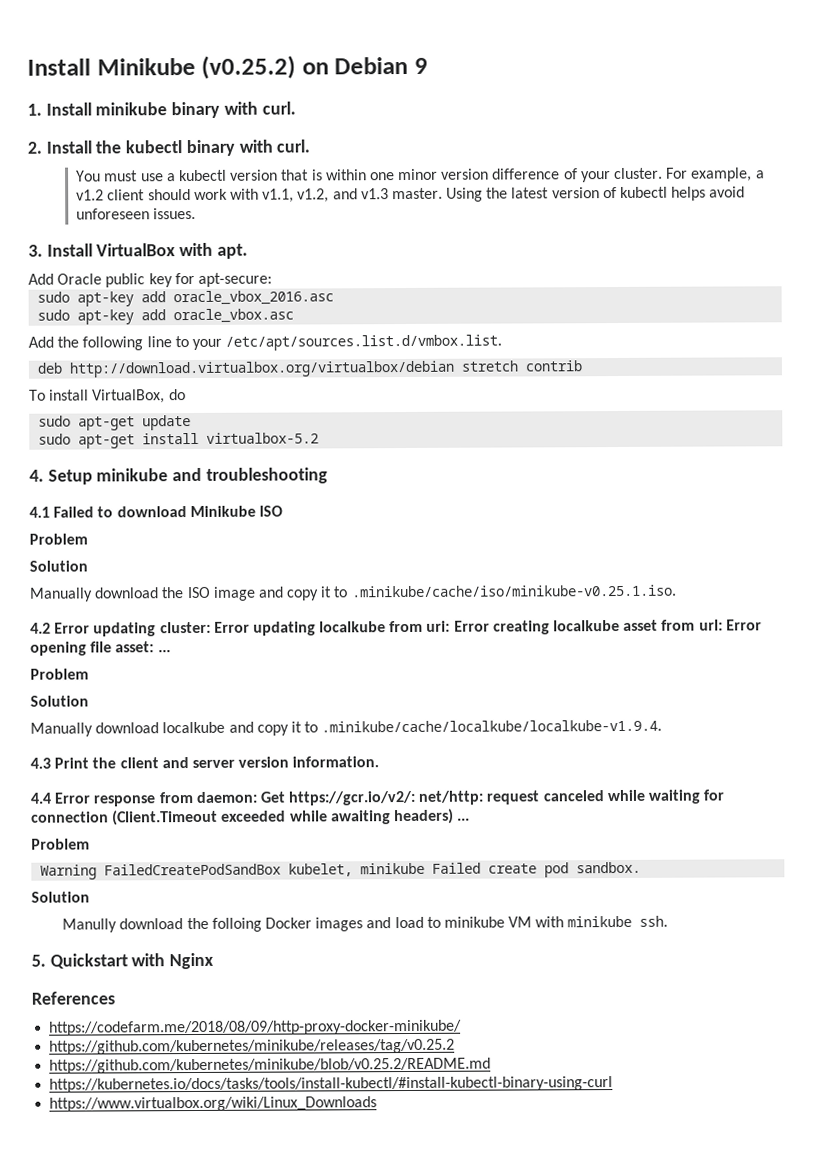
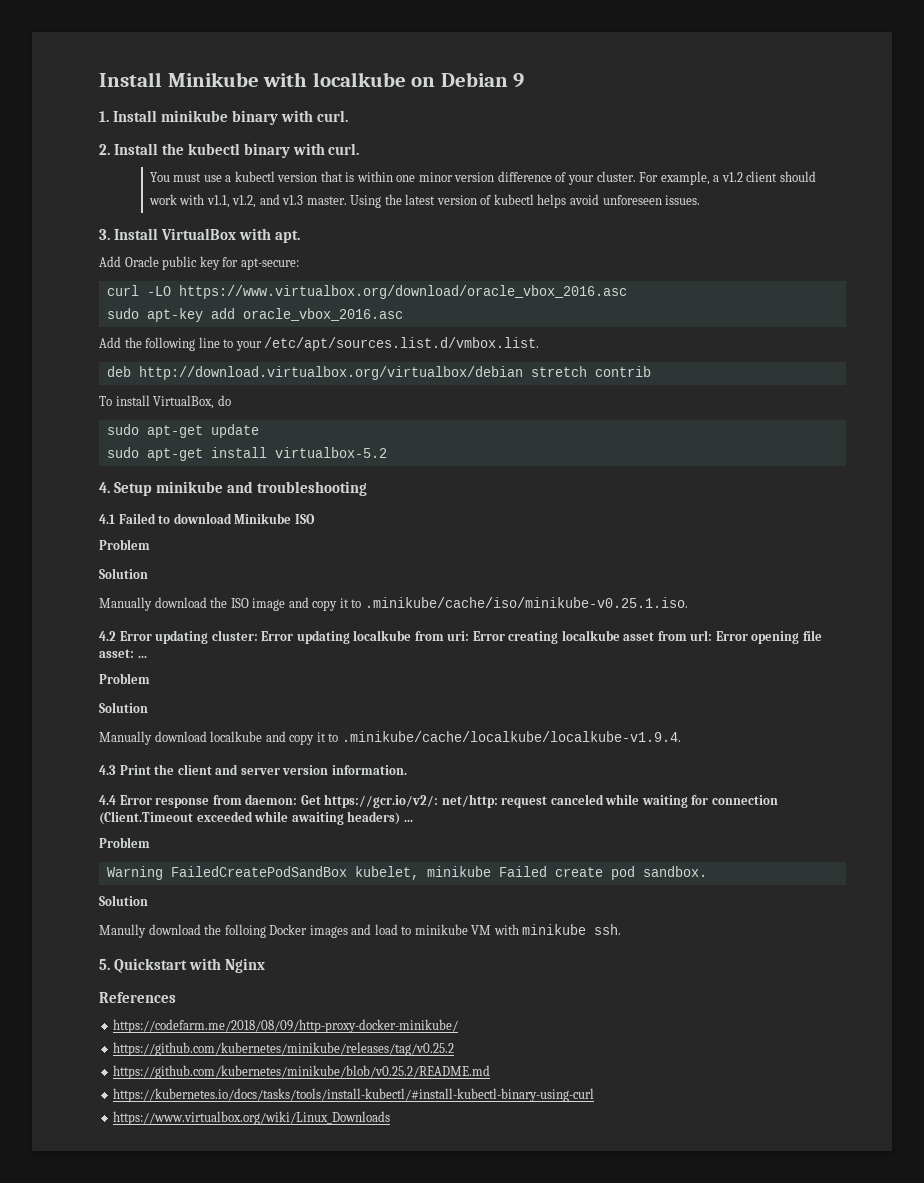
- Install Minikube (v0.25.2) on Debian 9
+ Install Minikube with localkube on Debian 9
+ curl -LO https://www.virtualbox.org/download/oracle_vbox_2016.asc
- sudo apt-key add oracle_vbox.asc

